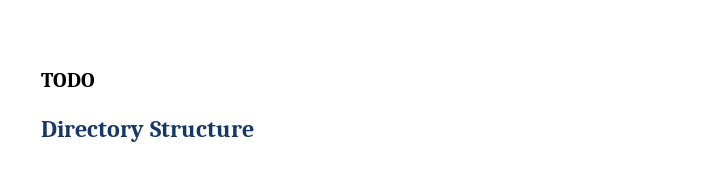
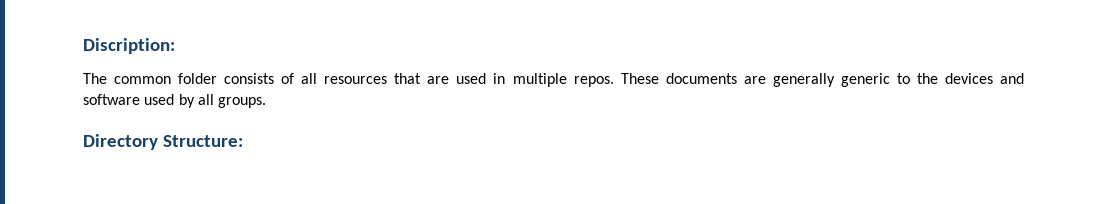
- TODO
+ Discription:
+ The common folder consists of all resources that are used in multiple repos. These documents are generally generic to the devices and software used by all groups.
- Directory Structure
+ Directory Structure:

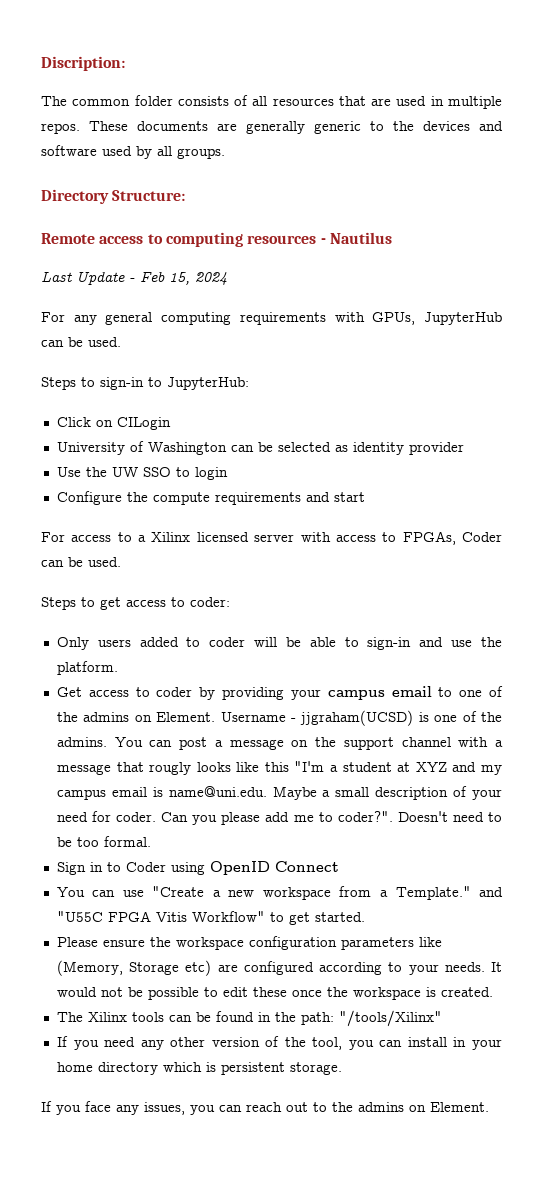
+ Remote access to computing resources - Nautilus
+ Last Update - Feb 15, 2024
+ For any general computing requirements with GPUs, JupyterHub can be used.
+ Steps to sign-in to JupyterHub:
+ Click on CILogin
+ University of Washington can be selected as identity provider
+ Use the UW SSO to login
+ Configure the compute requirements and start
+ For access to a Xilinx licensed server with access to FPGAs, Coder can be used.
+ Steps to get access to coder:
+ Only users added to coder will be able to sign-in and use the platform.
+ Get access to coder by providing your campus email to one of the admins on Element. Username - jjgraham(UCSD) is one of the admins. You can post a message on the support channel with a message that rougly looks like this "I'm a student at XYZ and my campus email is name@uni.edu. Maybe a small description of your need for coder. Can you please add me to coder?". Doesn't need to be too formal.
+ Sign in to Coder using OpenID Connect
+ You can use "Create a new workspace from a Template." and "U55C FPGA Vitis Workflow" to get started.
+ Please ensure the workspace configuration parameters like (Memory, Storage etc) are configured according to your needs. It would not be possible to edit these once the workspace is created.
+ The Xilinx tools can be found in the path: "/tools/Xilinx"
+ If you need any other version of the tool, you can install in your home directory which is persistent storage.
+ If you face any issues, you can reach out to the admins on Element.

